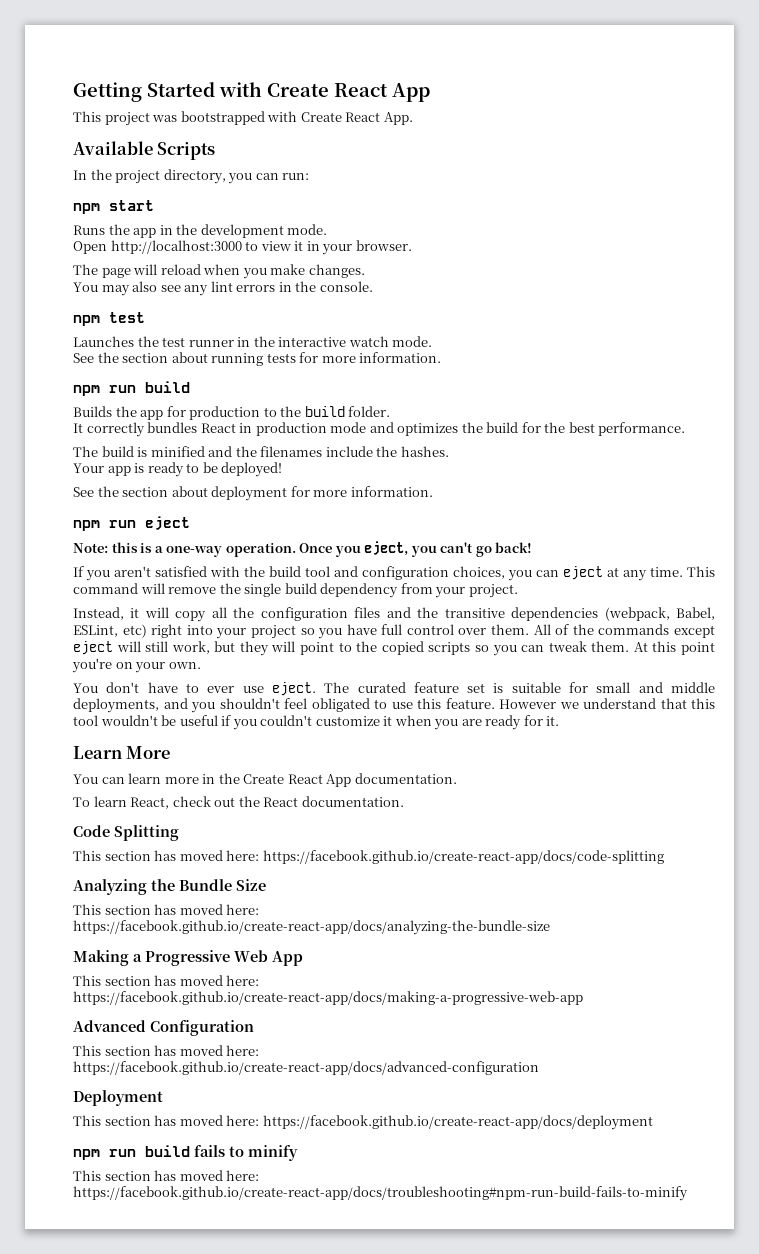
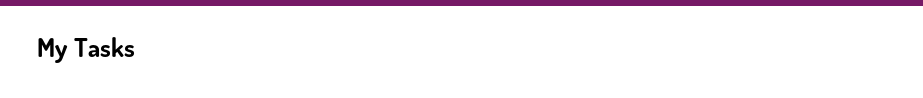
- Getting Started with Create React App
- This project was bootstrapped with Create React App.
- Available Scripts
- In the project directory, you can run:
- npm start
- Runs the app in the development mode.
- Open http://localhost:3000 to view it in your browser.
- The page will reload when you make changes.
- You may also see any lint errors in the console.
- npm test
- Launches the test runner in the interactive watch mode.
- See the section about running tests for more information.
- npm run build
- Builds the app for production to the build folder.
- It correctly bundles React in production mode and optimizes the build for the best performance.
- The build is minified and the filenames include the hashes.
- Your app is ready to be deployed!
- See the section about deployment for more information.
- npm run eject
- Note: this is a one-way operation. Once you eject, you can't go back!
- If you aren't satisfied with the build tool and configuration choices, you can eject at any time. This command will remove the single build dependency from your project.
- Instead, it will copy all the configuration files and the transitive dependencies (webpack, Babel, ESLint, etc) right into your project so you have full control over them. All of the commands except eject will still work, but they will point to the copied scripts so you can tweak them. At this point you're on your own.
- You don't have to ever use eject. The curated feature set is suitable for small and middle deployments, and you shouldn't feel obligated to use this feature. However we understand that this tool wouldn't be useful if you couldn't customize it when you are ready for it.
- Learn More
- You can learn more in the Create React App documentation.
- To learn React, check out the React documentation.
- Code Splitting
- This section has moved here: https://facebook.github.io/create-react-app/docs/code-splitting
- Analyzing the Bundle Size
- This section has moved here: https://facebook.github.io/create-react-app/docs/analyzing-the-bundle-size
- Making a Progressive Web App
- This section has moved here: https://facebook.github.io/create-react-app/docs/making-a-progressive-web-app
- Advanced Configuration
- This section has moved here: https://facebook.github.io/create-react-app/docs/advanced-configuration
- Deployment
- This section has moved here: https://facebook.github.io/create-react-app/docs/deployment
- npm run build fails to minify
- This section has moved here: https://facebook.github.io/create-react-app/docs/troubleshooting#npm-run-build-fails-to-minify
+ My Tasks

